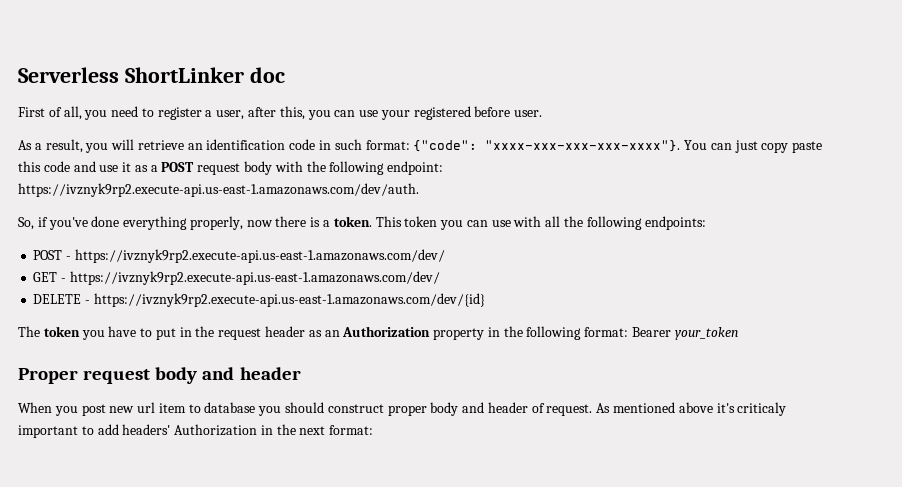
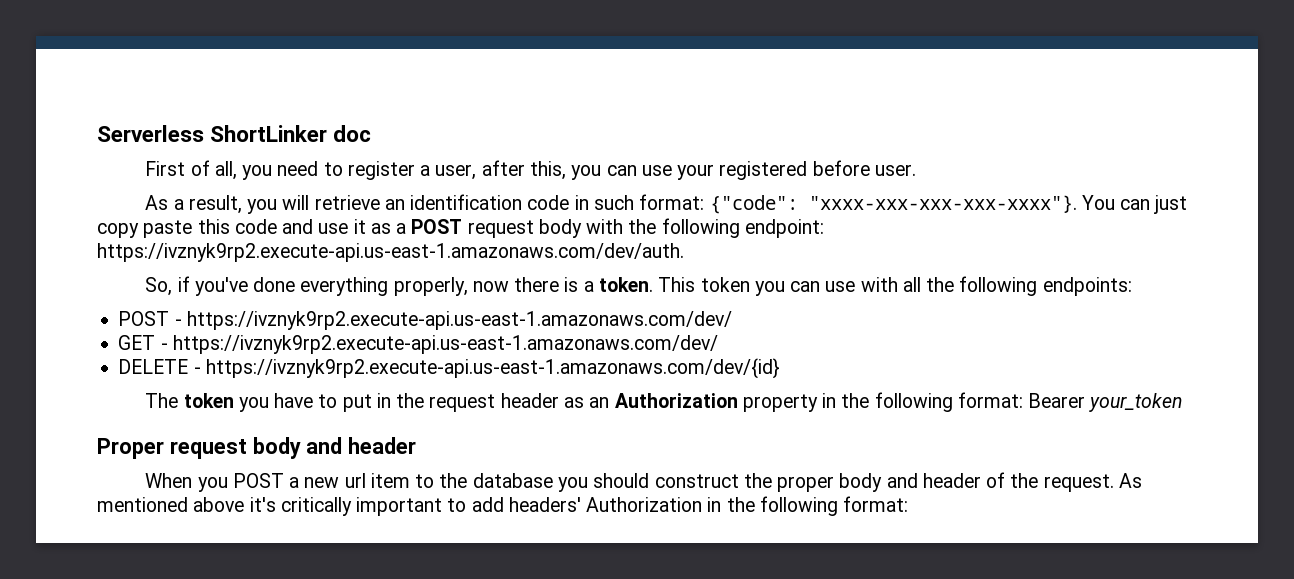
- When you post new url item to database you should construct proper body and header of request.
+ When you POST a new url item to the database you should construct the proper body and header of the request.
- As mentioned above it's criticaly important to add headers' Authorization in the next format:
+ As mentioned above it's critically important to add headers' Authorization in the following format:

